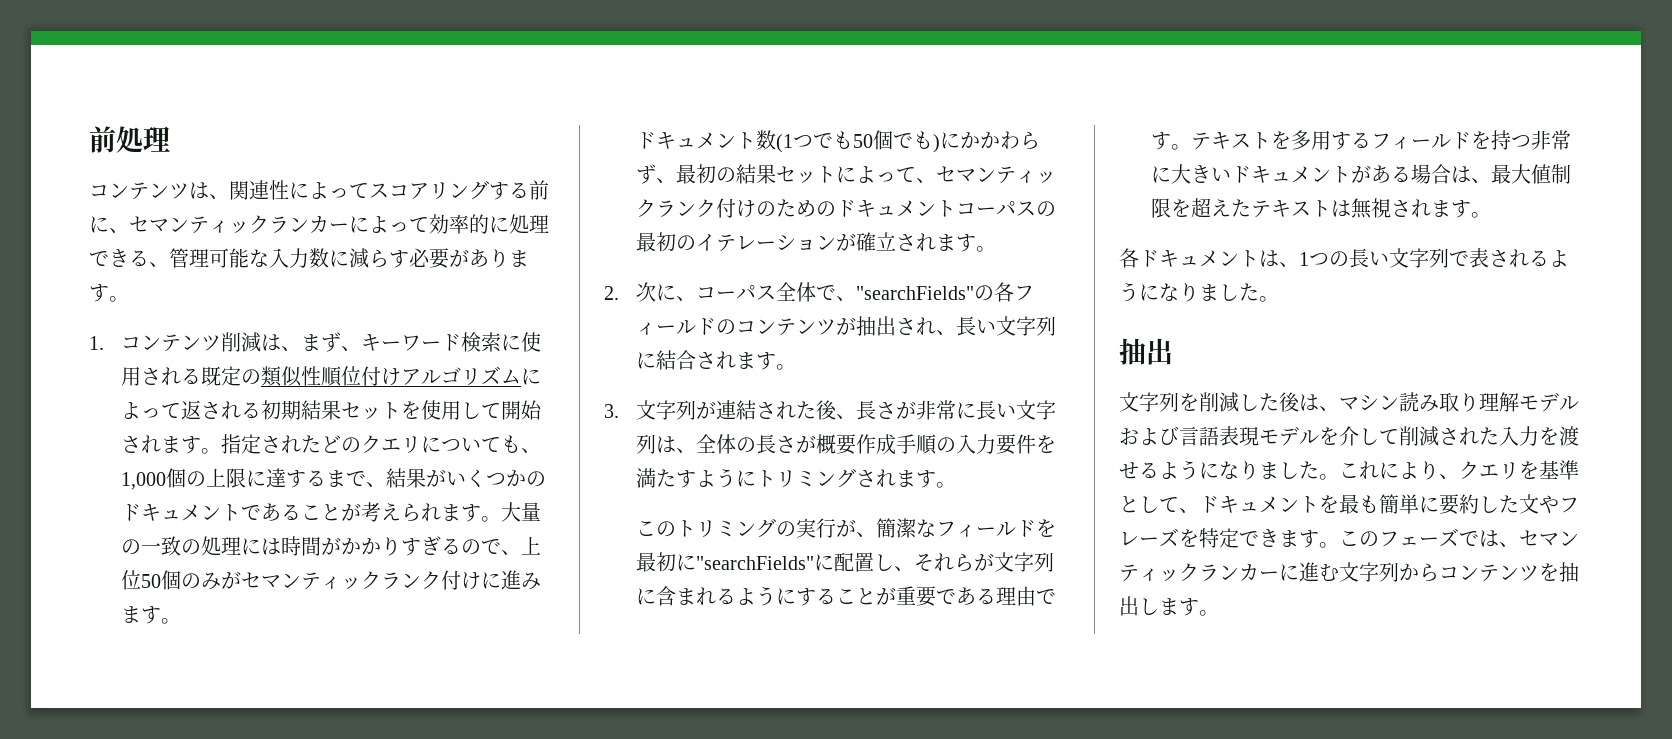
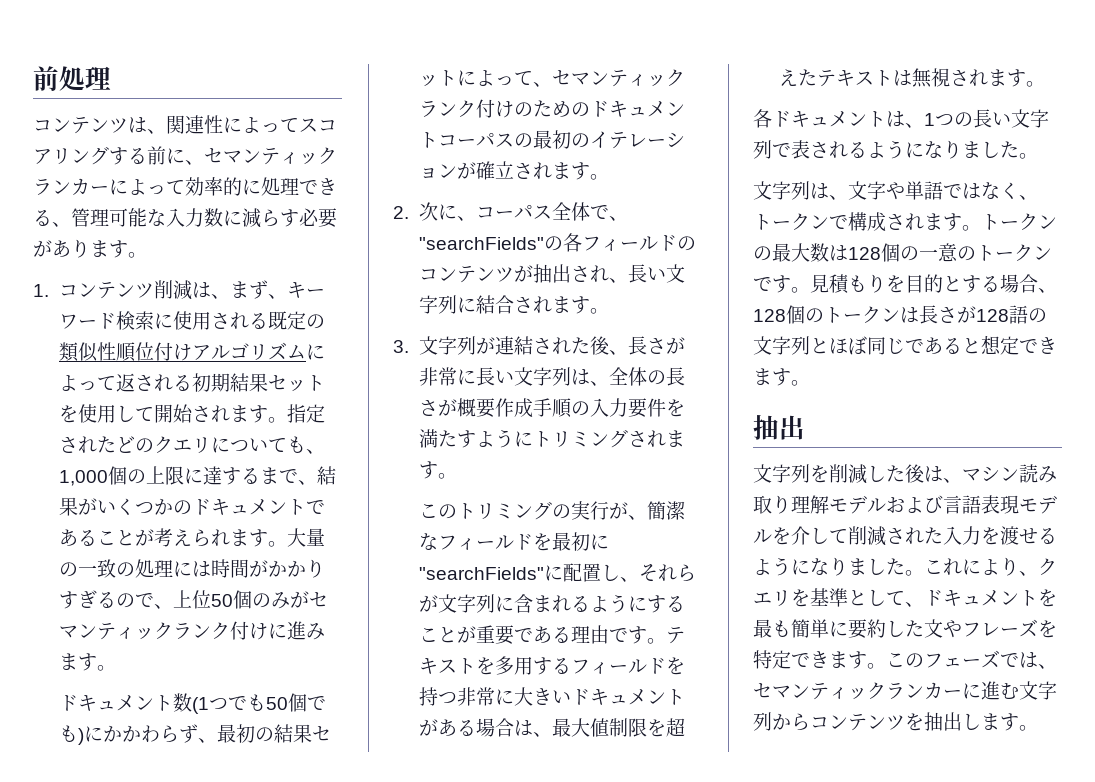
+ 文字列は、文字や単語ではなく、トークンで構成されます。トークンの最大数は128個の一意のトークンです。見積もりを目的とする場合、128個のトークンは長さが128語の文字列とほぼ同じであると想定できます。

